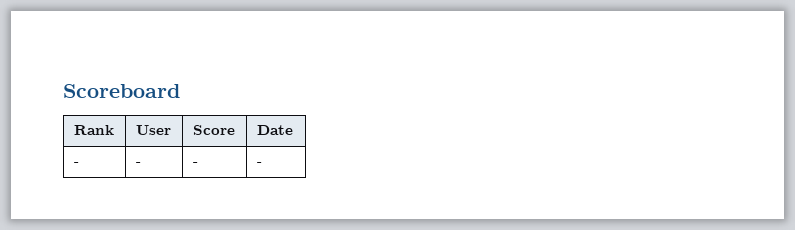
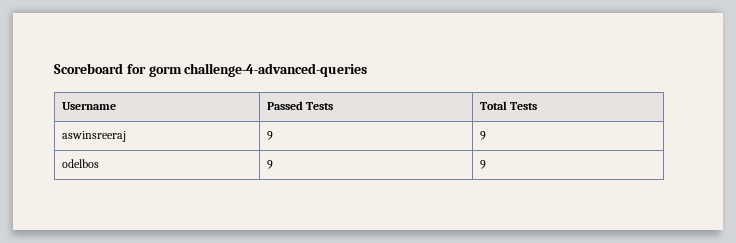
- Scoreboard
- Rank | User | Score | Date
- - | - | - | -
+ Scoreboard for gorm challenge-4-advanced-queries
+ Username | Passed Tests | Total Tests
+ aswinsreeraj | 9 | 9
+ odelbos | 9 | 9

